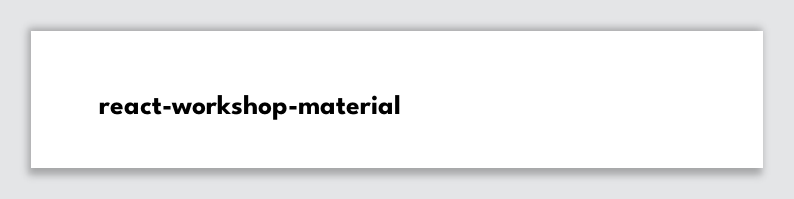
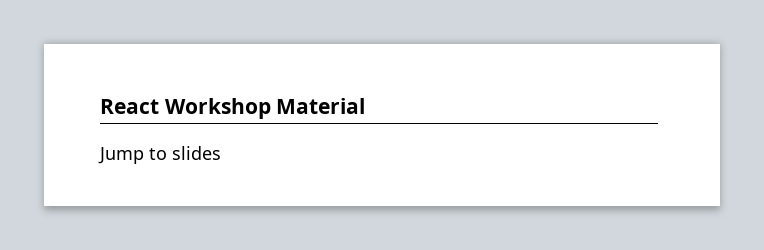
- react-workshop-material
+ React Workshop Material
+ Jump to slides

